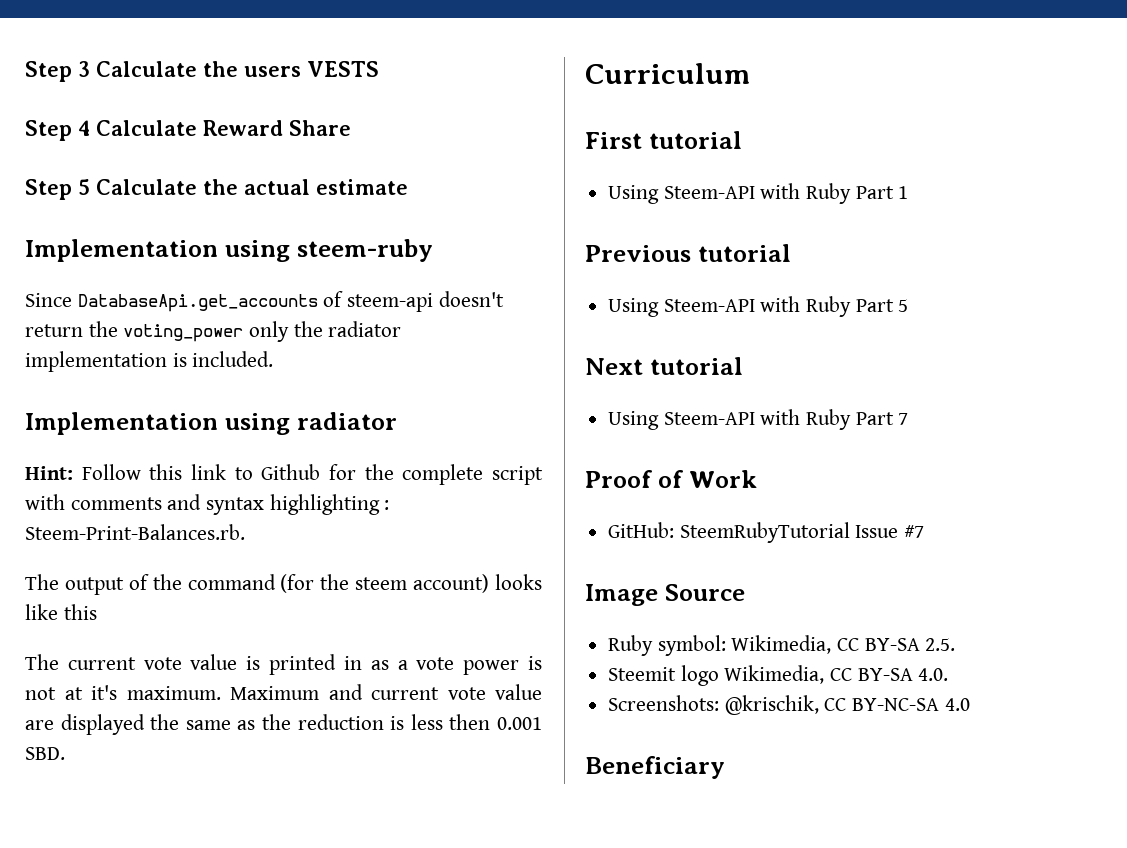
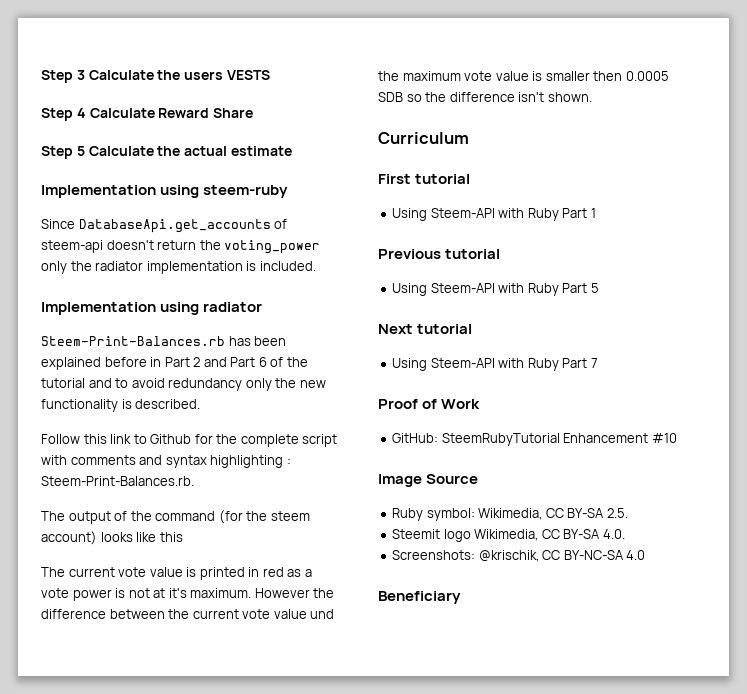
- Hint: Follow this link to Github for the complete script with comments and syntax highlighting : Steem-Print-Balances.rb.
+ Steem-Print-Balances.rb has been explained before in Part 2 and Part 6 of the tutorial and to avoid redundancy only the new functionality is described.
+ Follow this link to Github for the complete script with comments and syntax highlighting : Steem-Print-Balances.rb.
- The current vote value is printed in as a vote power is not at it's maximum.
+ The current vote value is printed in red as a vote power is not at it's maximum.
- Maximum and current vote value are displayed the same as the reduction is less then 0.001 SBD.
+ However the difference between the current vote value und the maximum vote value is smaller then 0.0005 SDB so the difference isn't shown.
- GitHub: SteemRubyTutorial Issue #7
+ GitHub: SteemRubyTutorial Enhancement #10

